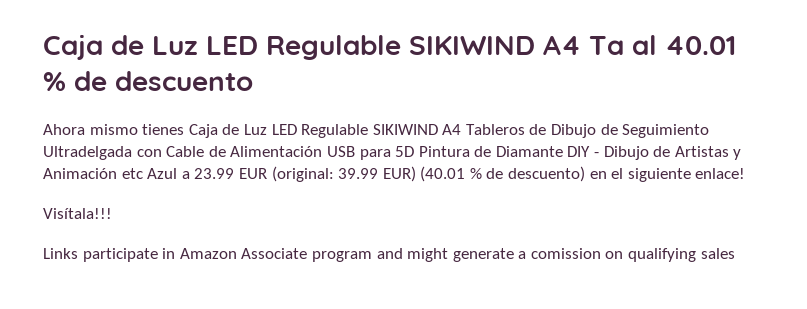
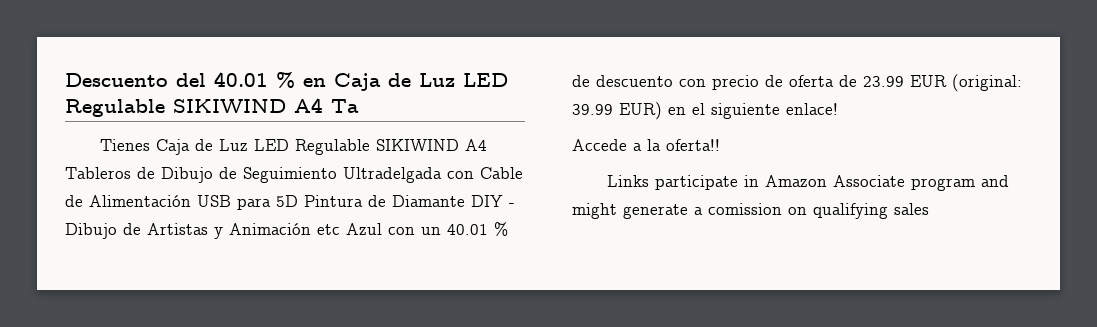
- Caja de Luz LED Regulable SIKIWIND A4 Ta al 40.01 % de descuento
- Ahora mismo tienes Caja de Luz LED Regulable SIKIWIND A4 Tableros de Dibujo de Seguimiento Ultradelgada con Cable de Alimentación USB para 5D Pintura de Diamante DIY - Dibujo de Artistas y Animación etc Azul a 23.99 EUR (original: 39.99 EUR) (40.01 % de descuento) en el siguiente enlace!
+ Descuento del 40.01 % en Caja de Luz LED Regulable SIKIWIND A4 Ta
+ Tienes Caja de Luz LED Regulable SIKIWIND A4 Tableros de Dibujo de Seguimiento Ultradelgada con Cable de Alimentación USB para 5D Pintura de Diamante DIY - Dibujo de Artistas y Animación etc Azul con un 40.01 % de descuento con precio de oferta de 23.99 EUR (original: 39.99 EUR) en el siguiente enlace!
- Visítala!!!
+ Accede a la oferta!!

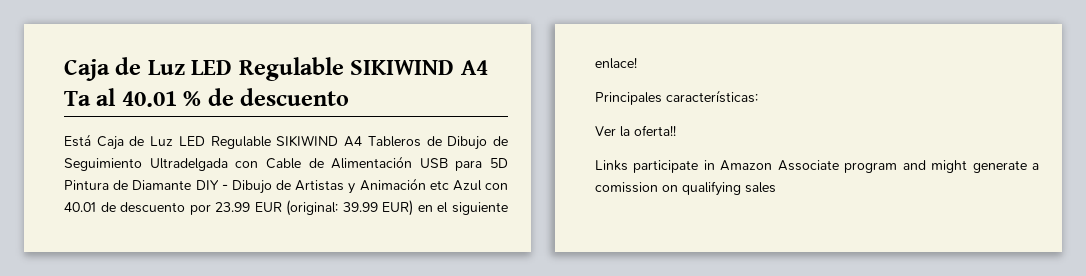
- Descuento del 40.01 % en Caja de Luz LED Regulable SIKIWIND A4 Ta
- Tienes Caja de Luz LED Regulable SIKIWIND A4 Tableros de Dibujo de Seguimiento Ultradelgada con Cable de Alimentación USB para 5D Pintura de Diamante DIY - Dibujo de Artistas y Animación etc Azul con un 40.01 % de descuento con precio de oferta de 23.99 EUR (original: 39.99 EUR) en el siguiente enlace!
+ Caja de Luz LED Regulable SIKIWIND A4 Ta al 40.01 % de descuento
+ Está Caja de Luz LED Regulable SIKIWIND A4 Tableros de Dibujo de Seguimiento Ultradelgada con Cable de Alimentación USB para 5D Pintura de Diamante DIY - Dibujo de Artistas y Animación etc Azul con 40.01 de descuento por 23.99 EUR (original: 39.99 EUR) en el siguiente enlace!
- Accede a la oferta!!
+ Principales características:
+ Ver la oferta!!

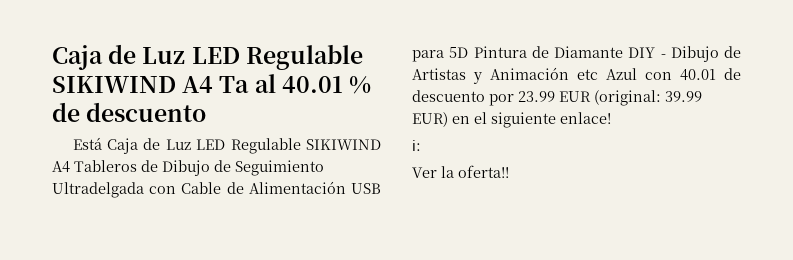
- Principales características:
+ ℹ:
- Links participate in Amazon Associate program and might generate a comission on qualifying sales

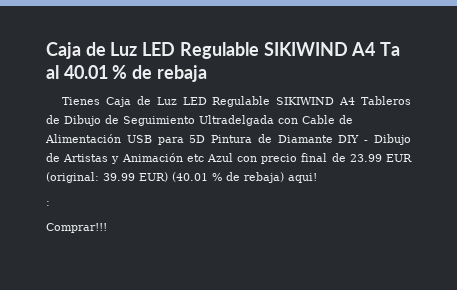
- Caja de Luz LED Regulable SIKIWIND A4 Ta al 40.01 % de descuento
- Está Caja de Luz LED Regulable SIKIWIND A4 Tableros de Dibujo de Seguimiento Ultradelgada con Cable de Alimentación USB para 5D Pintura de Diamante DIY - Dibujo de Artistas y Animación etc Azul con 40.01 de descuento por 23.99 EUR (original: 39.99 EUR) en el siguiente enlace!
- ℹ:
- Ver la oferta!!
+ Caja de Luz LED Regulable SIKIWIND A4 Ta al 40.01 % de rebaja
+ Tienes Caja de Luz LED Regulable SIKIWIND A4 Tableros de Dibujo de Seguimiento Ultradelgada con Cable de Alimentación USB para 5D Pintura de Diamante DIY - Dibujo de Artistas y Animación etc Azul con precio final de 23.99 EUR (original: 39.99 EUR) (40.01 % de rebaja) aqui!
+ :
+ Comprar!!!

